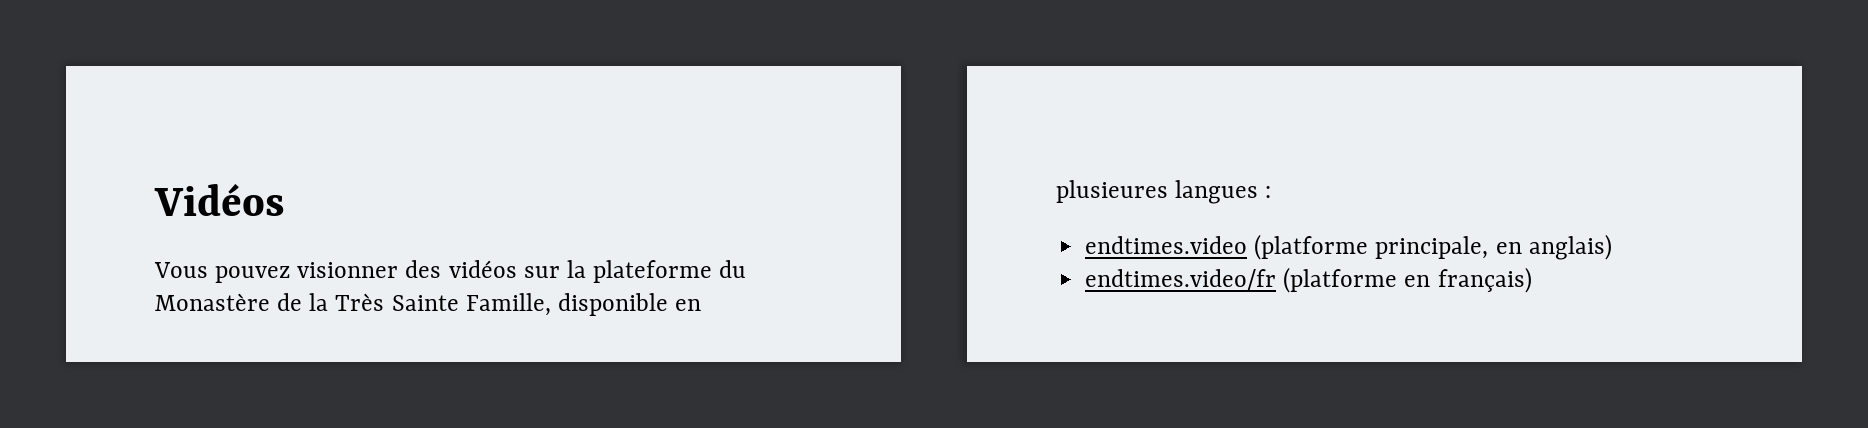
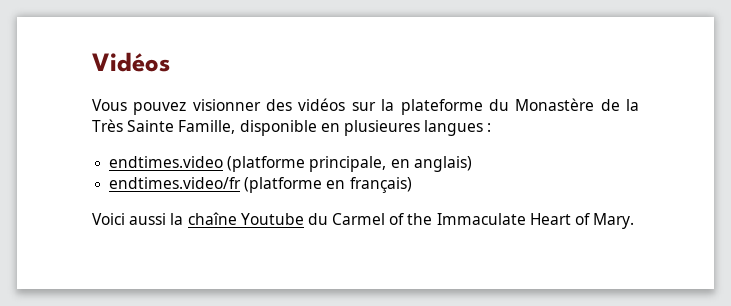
+ Voici aussi la chaîne Youtube du Carmel of the Immaculate Heart of Mary.

